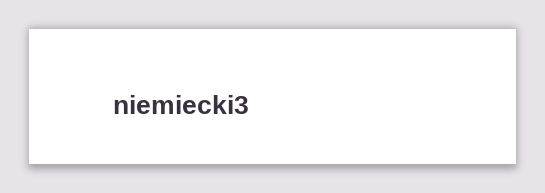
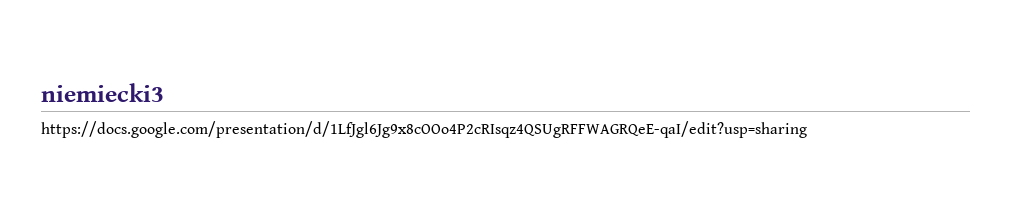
+ https://docs.google.com/presentation/d/1LfJgl6Jg9x8cOOo4P2cRIsqz4QSUgRFFWAGRQeE-qaI/edit?usp=sharing

